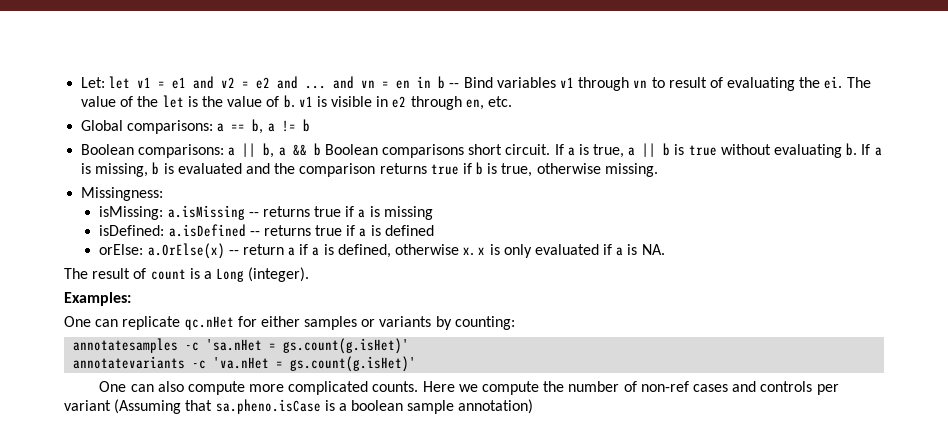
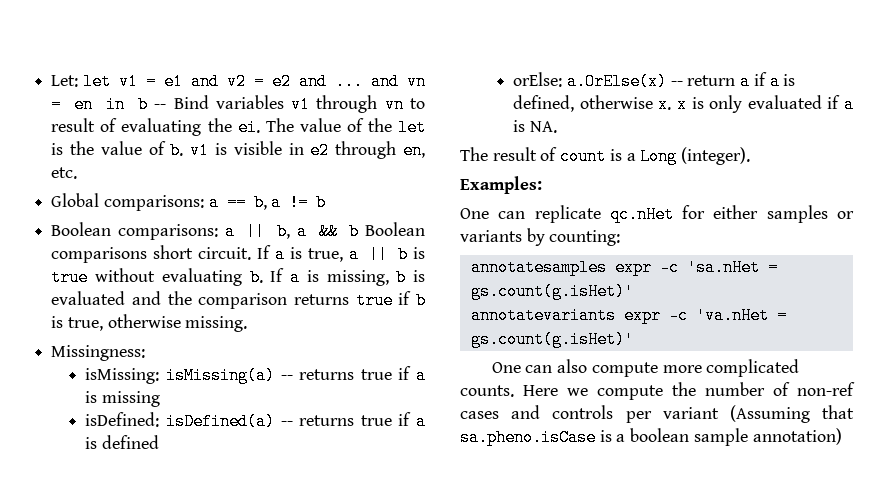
- isMissing: a.isMissing -- returns true if a is missing
+ isMissing: isMissing(a) -- returns true if a is missing
- isDefined: a.isDefined -- returns true if a is defined
+ isDefined: isDefined(a) -- returns true if a is defined
- annotatesamples -c 'sa.nHet = gs.count(g.isHet)'
+ annotatesamples expr -c 'sa.nHet = gs.count(g.isHet)'
- annotatevariants -c 'va.nHet = gs.count(g.isHet)'
+ annotatevariants expr -c 'va.nHet = gs.count(g.isHet)'

